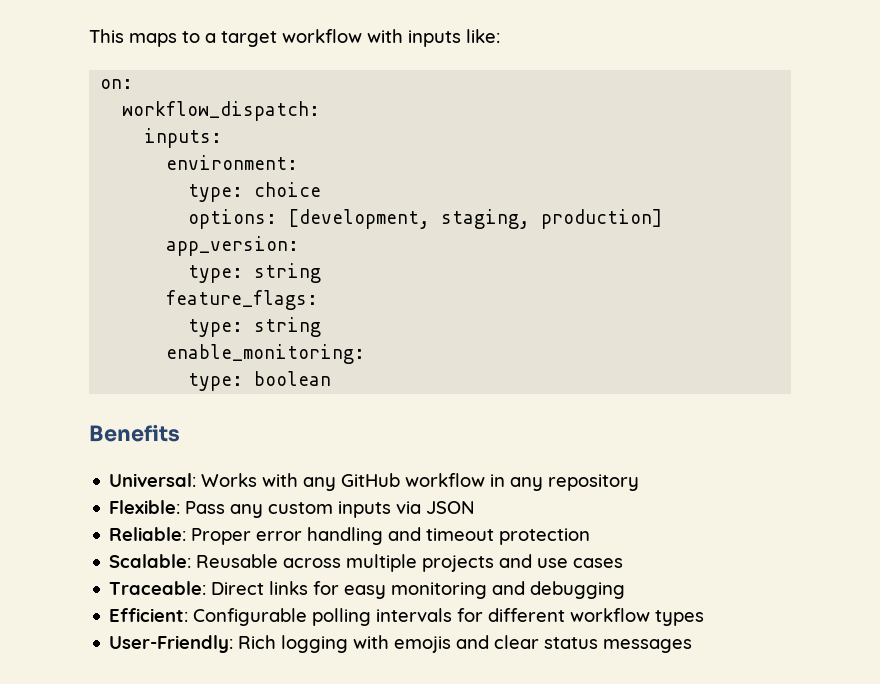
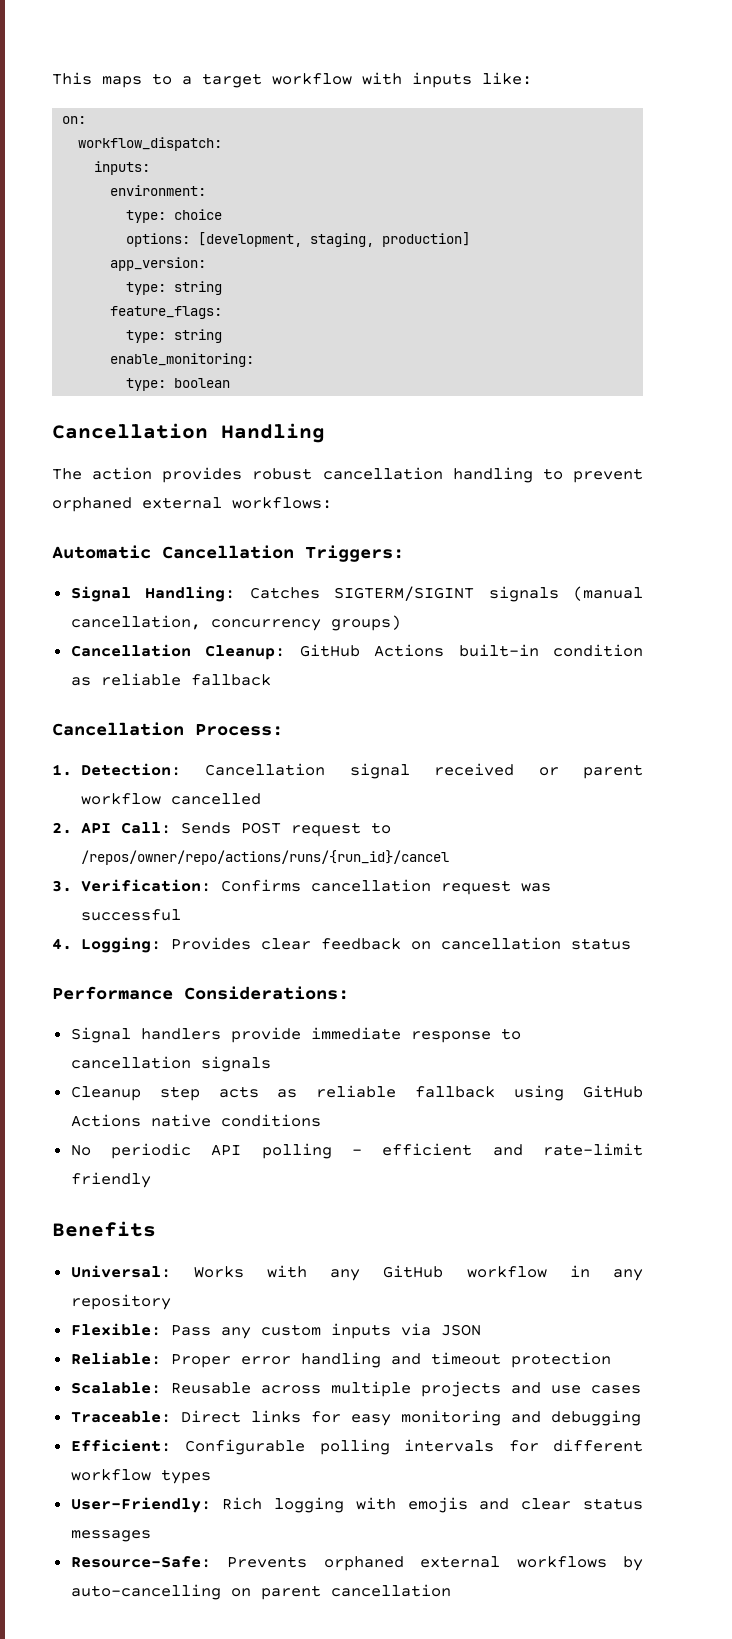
+ Cancellation Handling
+ The action provides robust cancellation handling to prevent orphaned external workflows:
+ Automatic Cancellation Triggers:
+ Signal Handling: Catches SIGTERM/SIGINT signals (manual cancellation, concurrency groups)
+ Cancellation Cleanup: GitHub Actions built-in condition as reliable fallback
+ Cancellation Process:
+ 1. Detection: Cancellation signal received or parent workflow cancelled
+ 2. API Call: Sends POST request to /repos/owner/repo/actions/runs/{run_id}/cancel
+ 3. Verification: Confirms cancellation request was successful
+ 4. Logging: Provides clear feedback on cancellation status
+ Performance Considerations:
+ Signal handlers provide immediate response to cancellation signals
+ Cleanup step acts as reliable fallback using GitHub Actions native conditions
+ No periodic API polling - efficient and rate-limit friendly
+ Resource-Safe: Prevents orphaned external workflows by auto-cancelling on parent cancellation

